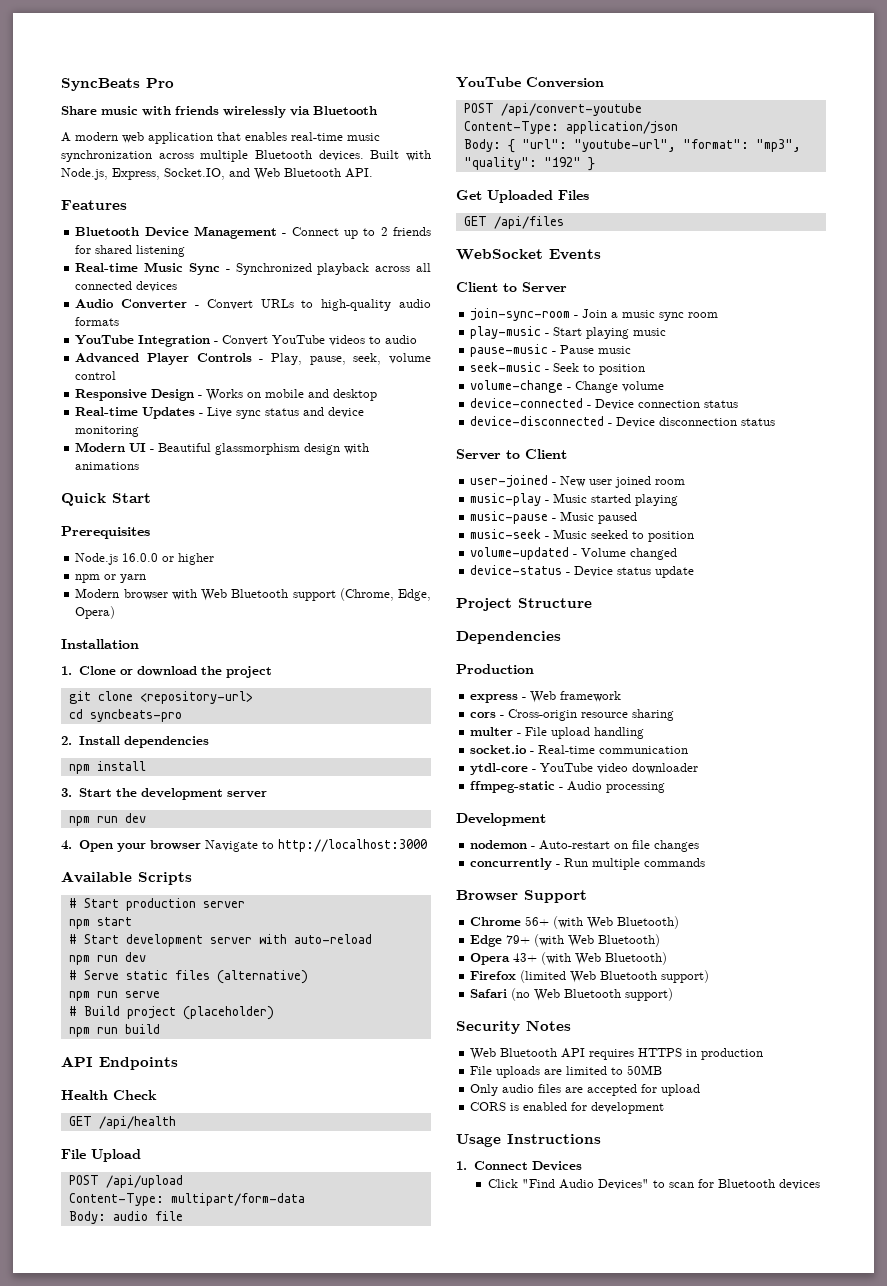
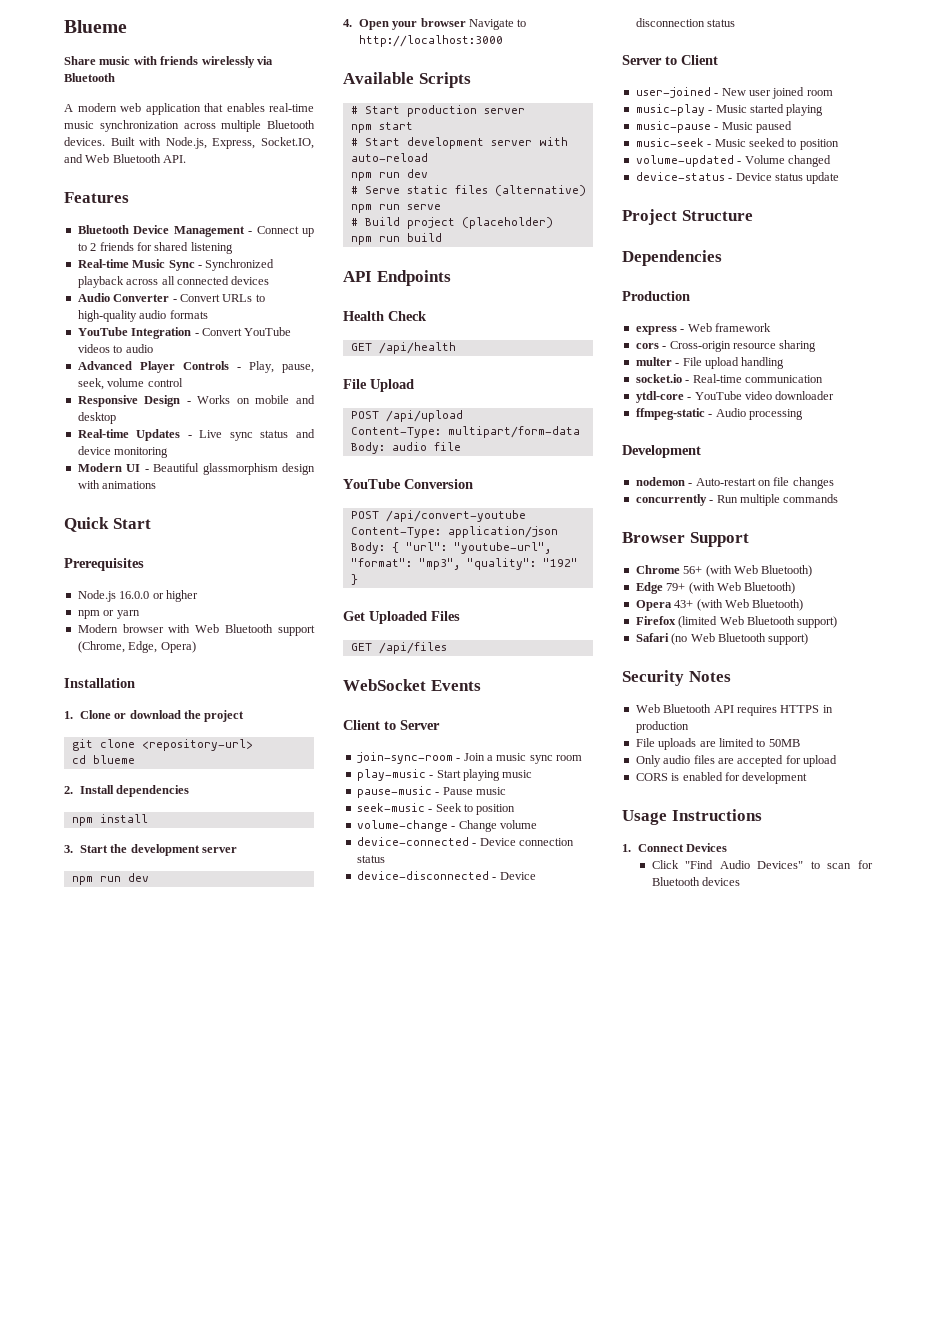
- SyncBeats Pro
+ Blueme
- cd syncbeats-pro
+ cd blueme

